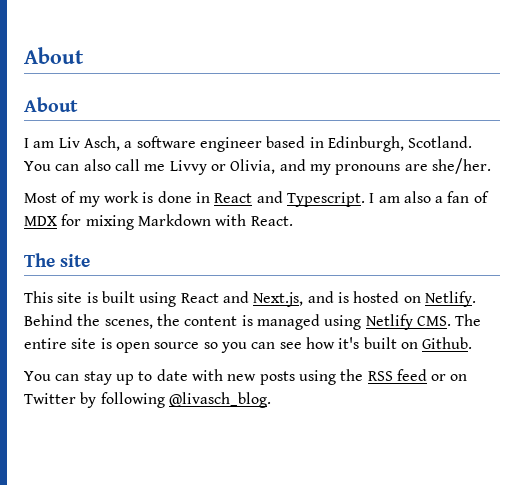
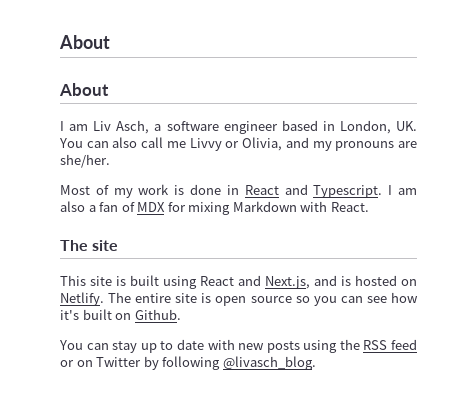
- I am Liv Asch, a software engineer based in Edinburgh, Scotland. You can also call me Livvy or Olivia, and my pronouns are she/her.
+ I am Liv Asch, a software engineer based in London, UK. You can also call me Livvy or Olivia, and my pronouns are she/her.
- Behind the scenes, the content is managed using Netlify CMS. The entire site is open source so you can see how it's built on Github.
+ The entire site is open source so you can see how it's built on Github.

